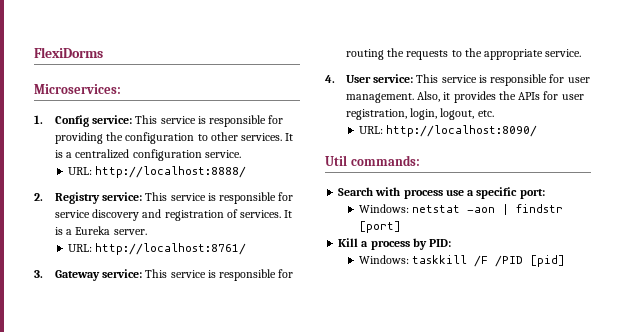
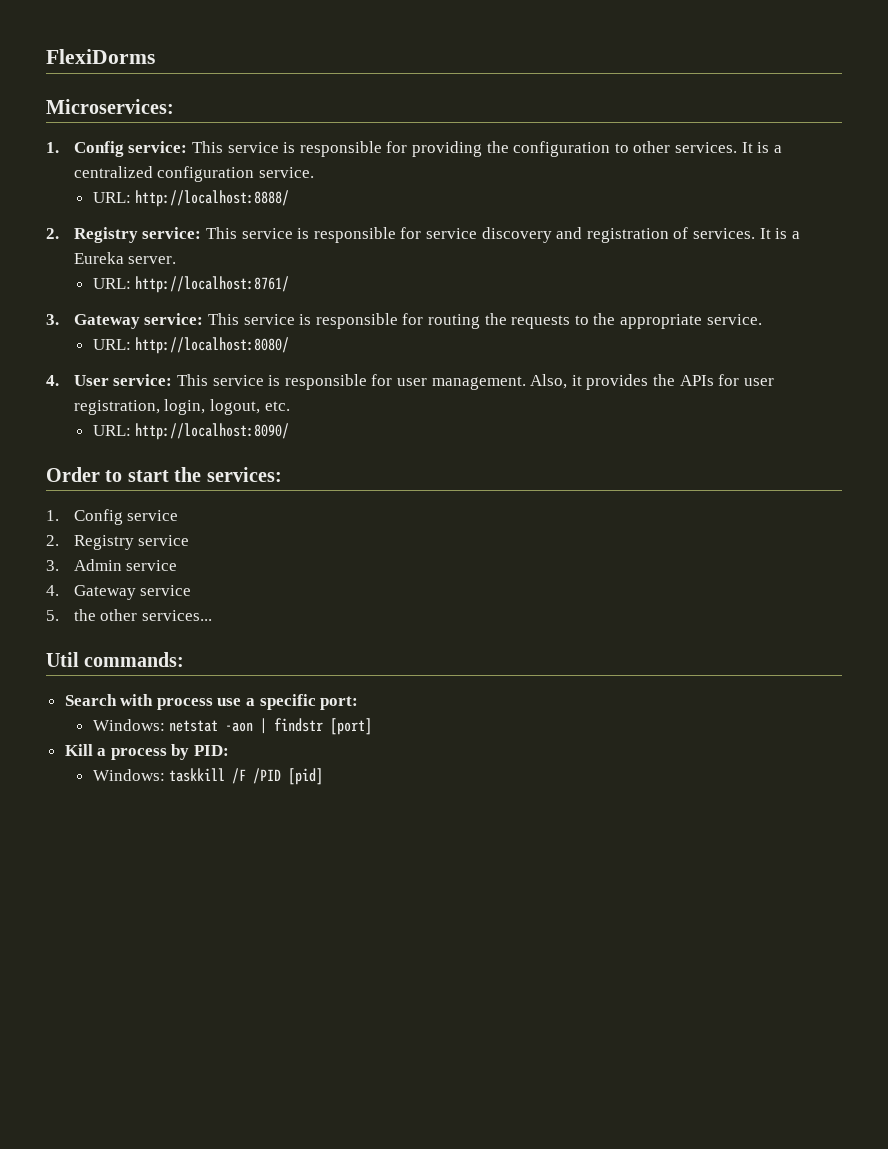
+ URL: http://localhost:8080/
+ Order to start the services:
+ 1. Config service
+ 2. Registry service
+ 3. Admin service
+ 4. Gateway service
+ 5. the other services...

